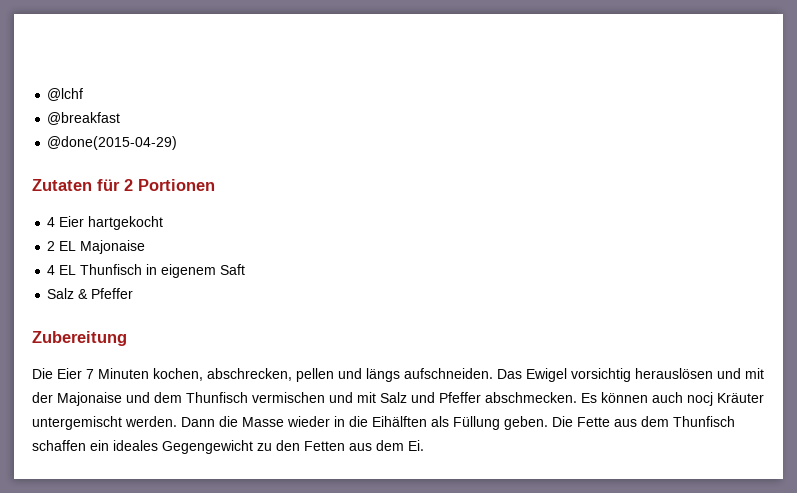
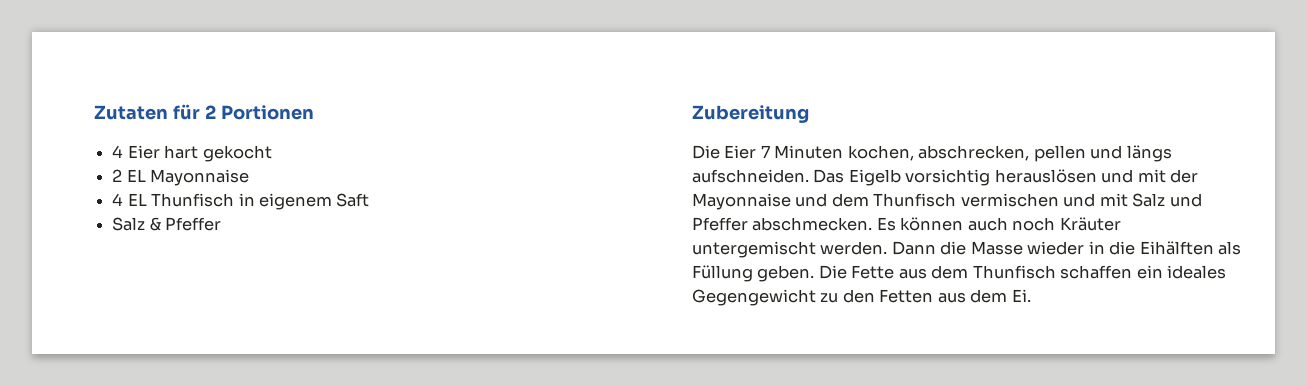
- @lchf
- @breakfast
- @done(2015-04-29)
- 4 Eier hartgekocht
+ 4 Eier hart gekocht
- 2 EL Majonaise
+ 2 EL Mayonnaise
- Das Ewigel vorsichtig herauslösen und mit der Majonaise und dem Thunfisch vermischen und mit Salz und Pfeffer abschmecken.
+ Das Eigelb vorsichtig herauslösen und mit der Mayonnaise und dem Thunfisch vermischen und mit Salz und Pfeffer abschmecken.
- Es können auch nocj Kräuter untergemischt werden.
+ Es können auch noch Kräuter untergemischt werden.

